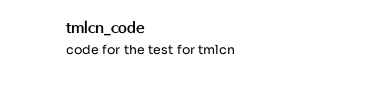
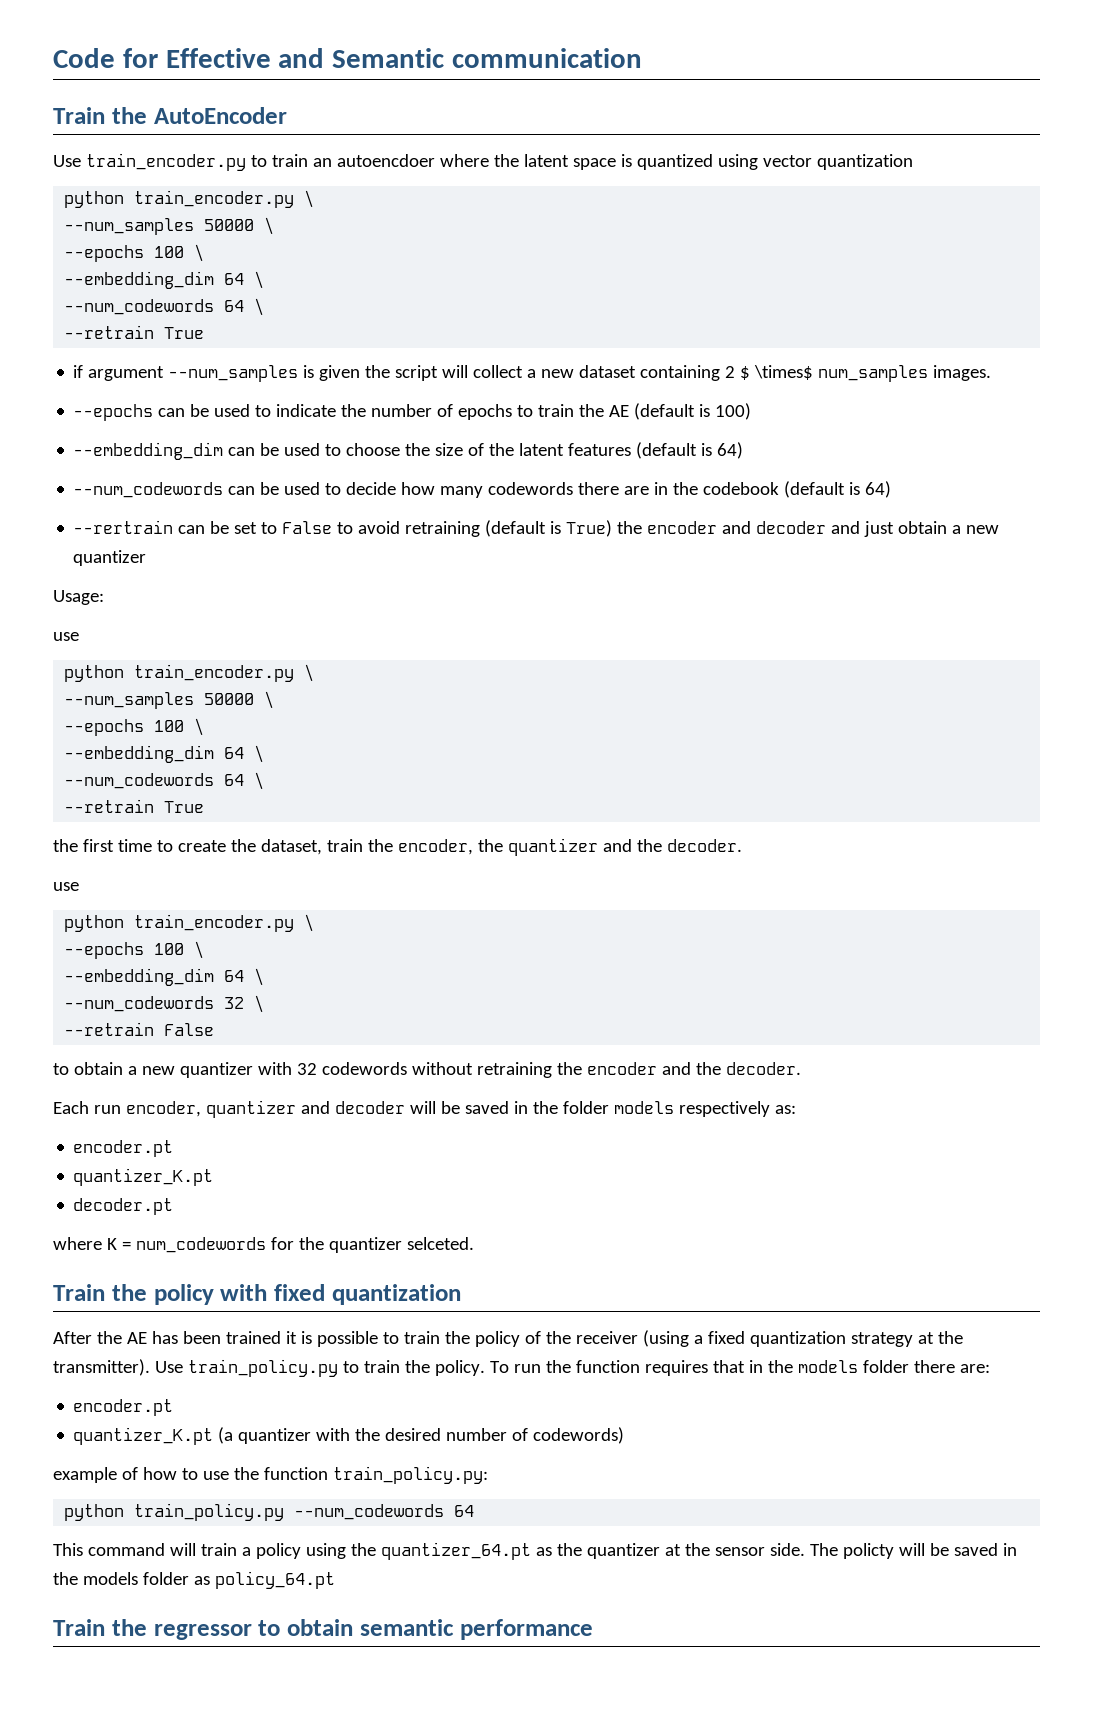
- tmlcn_code
- code for the test for tmlcn
+ Code for Effective and Semantic communication
+ Train the AutoEncoder
+ Use train_encoder.py to train an autoencdoer where the latent space is quantized using vector quantization
+ python train_encoder.py \
+ --num_samples 50000 \
+ --epochs 100 \
+ --embedding_dim 64 \
+ --num_codewords 64 \
+ --retrain True
+ if argument --num_samples is given the script will collect a new dataset containing 2 $ \times$ num_samples images.
+ --epochs can be used to indicate the number of epochs to train the AE (default is 100)
+ --embedding_dim can be used to choose the size of the latent features (default is 64)
+ --num_codewords can be used to decide how many codewords there are in the codebook (default is 64)
+ --rertrain can be set to False to avoid retraining (default is True) the encoder and decoder and just obtain a new quantizer
+ Usage:
+ use
+ python train_encoder.py \
+ --num_samples 50000 \
+ --epochs 100 \
+ --embedding_dim 64 \
+ --num_codewords 64 \
+ --retrain True
+ the first time to create the dataset, train the encoder, the quantizer and the decoder.
+ use
+ python train_encoder.py \
+ --epochs 100 \
+ --embedding_dim 64 \
+ --num_codewords 32 \
+ --retrain False
+ to obtain a new quantizer with 32 codewords without retraining the encoder and the decoder.
+ Each run encoder, quantizer and decoder will be saved in the folder models respectively as:
+ encoder.pt
+ quantizer_K.pt
+ decoder.pt
+ where K = num_codewords for the quantizer selceted.
+ Train the policy with fixed quantization
+ After the AE has been trained it is possible to train the policy of the receiver (using a fixed quantization strategy at the transmitter). Use train_policy.py to train the policy. To run the function requires that in the models folder there are:
+ encoder.pt
+ quantizer_K.pt (a quantizer with the desired number of codewords)
+ example of how to use the function train_policy.py:
+ python train_policy.py --num_codewords 64
+ This command will train a policy using the quantizer_64.pt as the quantizer at the sensor side. The policty will be saved in the models folder as policy_64.pt
+ Train the regressor to obtain semantic performance

